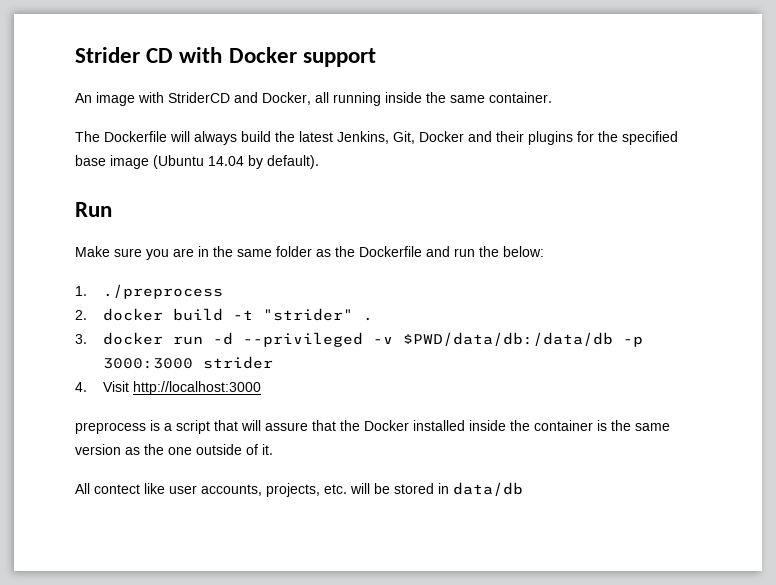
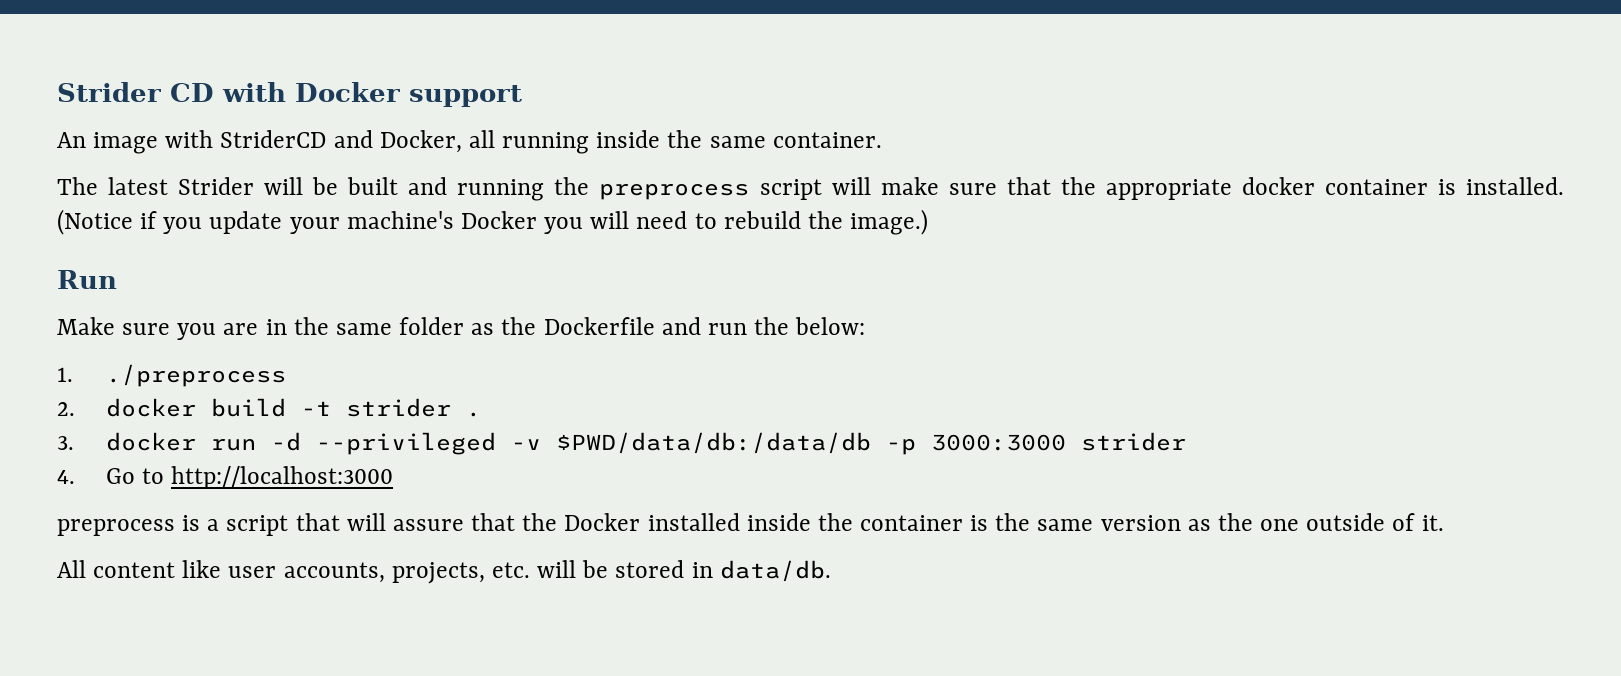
- The Dockerfile will always build the latest Jenkins, Git, Docker and their plugins for the specified base image (Ubuntu 14.04 by default).
+ The latest Strider will be built and running the preprocess script will make sure that the appropriate docker container is installed. (Notice if you update your machine's Docker you will need to rebuild the image.)
- 2. docker build -t "strider" .
+ 2. docker build -t strider .
- 4. Visit http://localhost:3000
+ 4. Go to http://localhost:3000
- All contect like user accounts, projects, etc. will be stored in data/db
+ All content like user accounts, projects, etc. will be stored in data/db.

